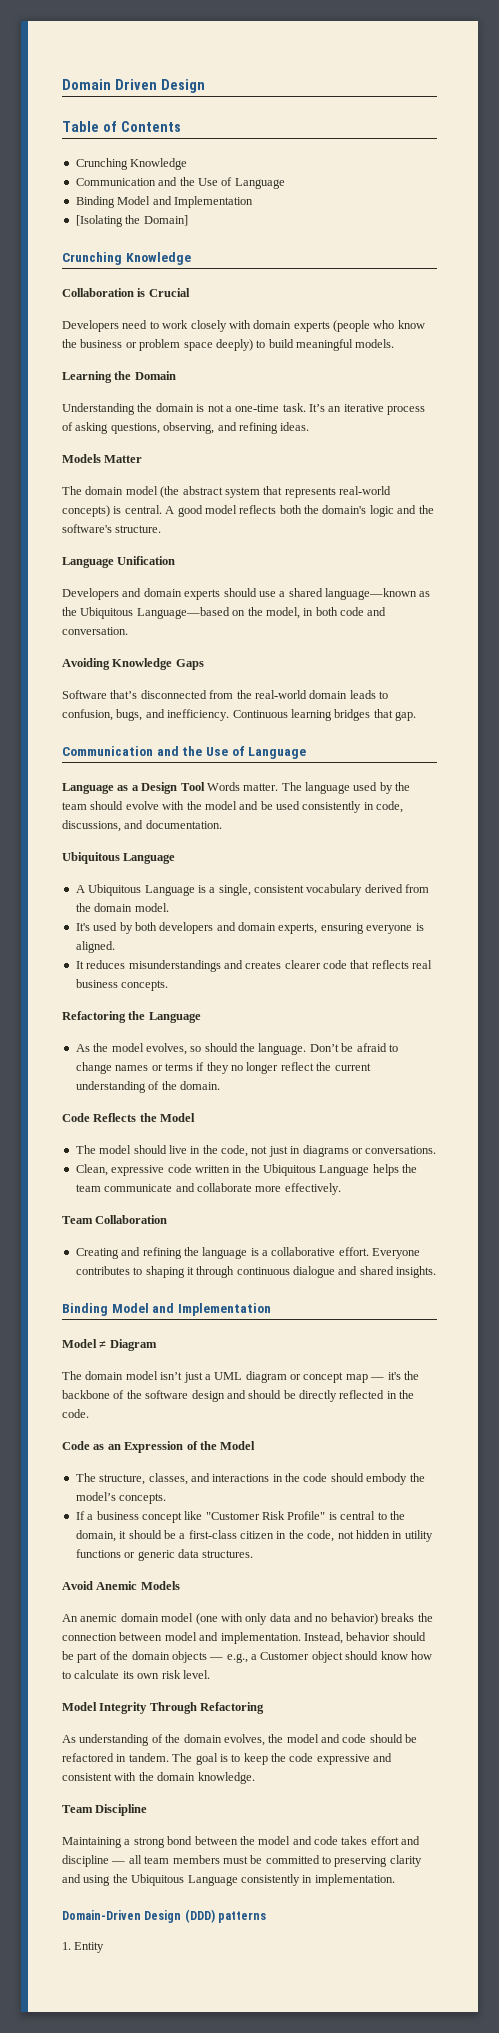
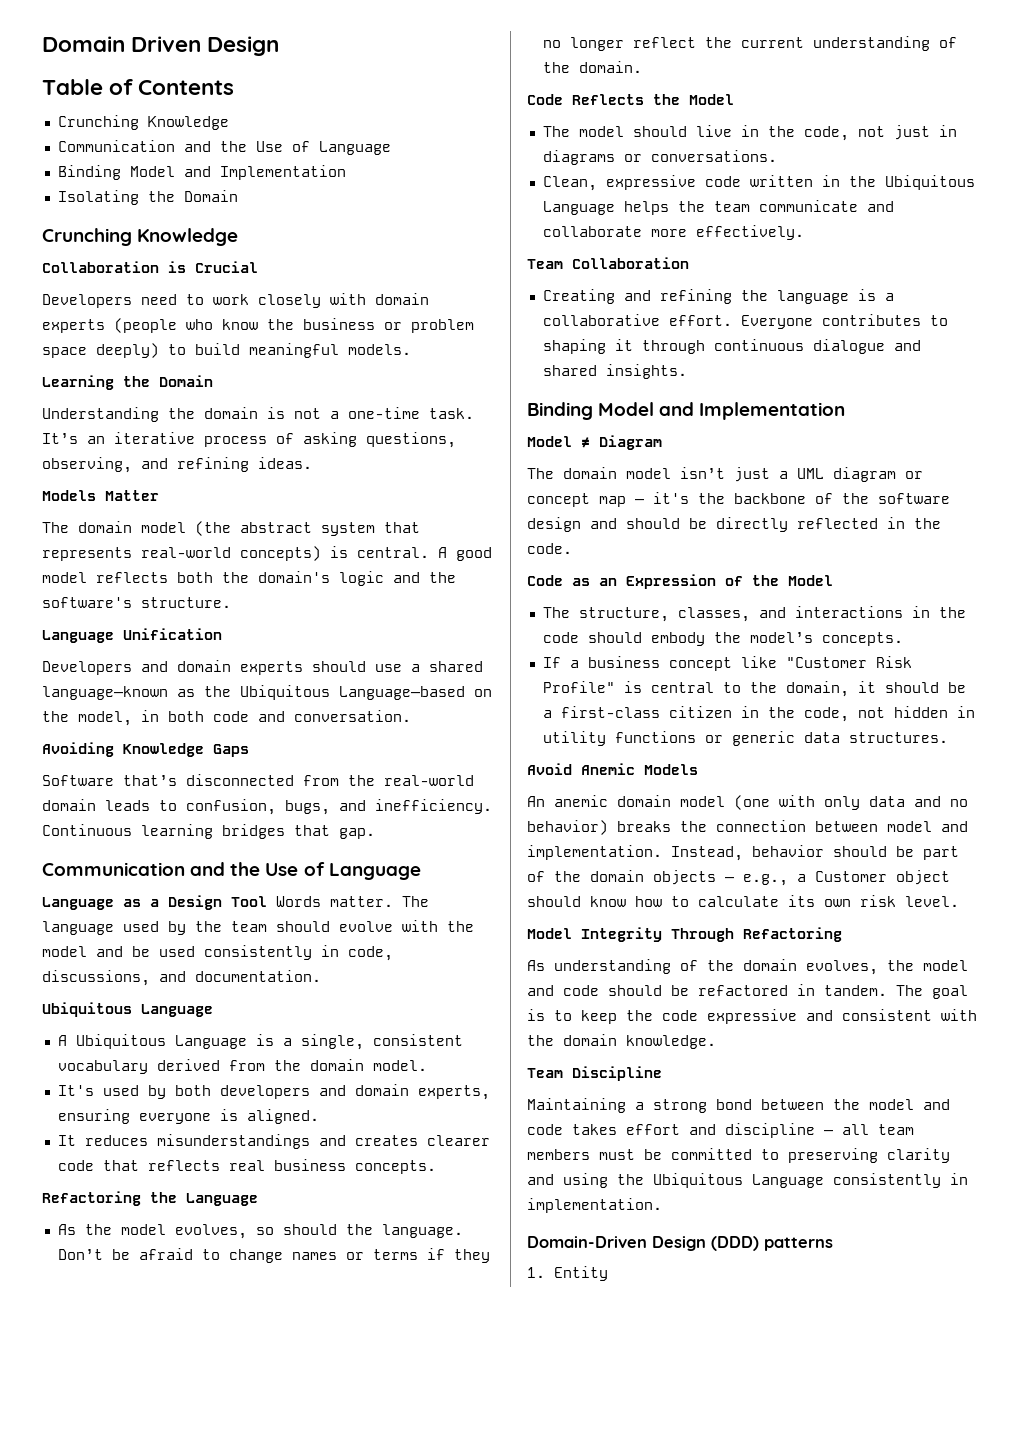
- [Isolating the Domain]
+ Isolating the Domain

